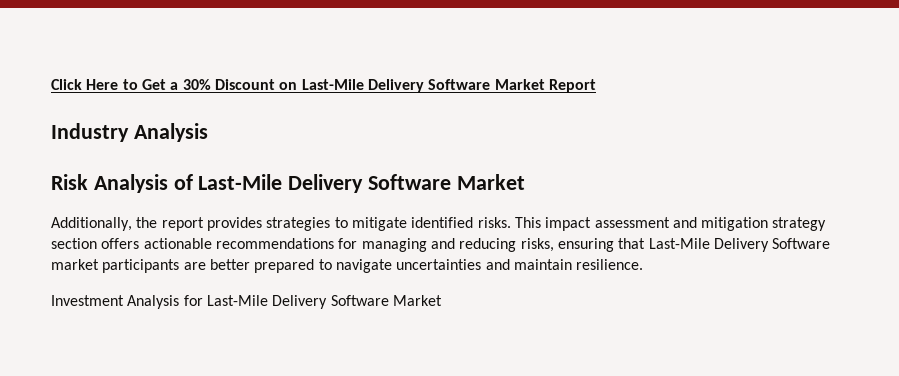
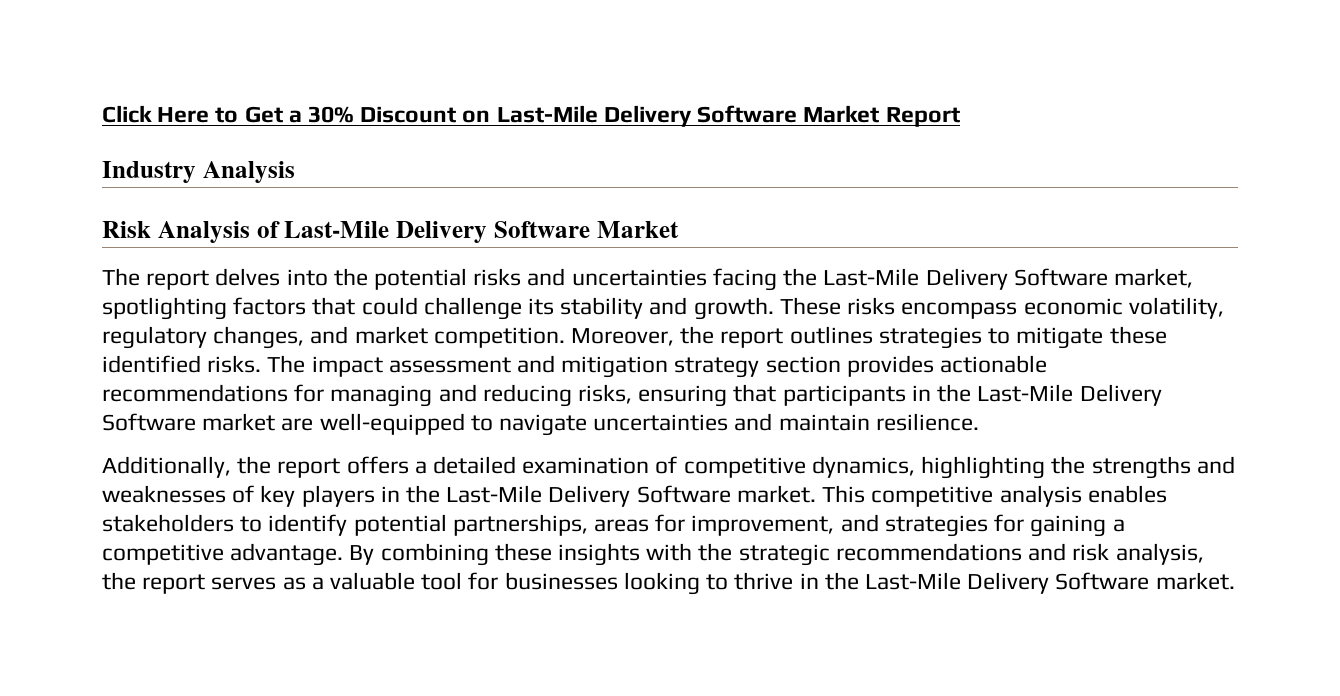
- Additionally, the report provides strategies to mitigate identified risks.
+ The report delves into the potential risks and uncertainties facing the Last-Mile Delivery Software market, spotlighting factors that could challenge its stability and growth. These risks encompass economic volatility, regulatory changes, and market competition. Moreover, the report outlines strategies to mitigate these identified risks.
- This impact assessment and mitigation strategy section offers actionable recommendations for managing and reducing risks, ensuring that Last-Mile Delivery Software market participants are better prepared to navigate uncertainties and maintain resilience.
+ The impact assessment and mitigation strategy section provides actionable recommendations for managing and reducing risks, ensuring that participants in the Last-Mile Delivery Software market are well-equipped to navigate uncertainties and maintain resilience.
- Investment Analysis for Last-Mile Delivery Software Market
+ Additionally, the report offers a detailed examination of competitive dynamics, highlighting the strengths and weaknesses of key players in the Last-Mile Delivery Software market. This competitive analysis enables stakeholders to identify potential partnerships, areas for improvement, and strategies for gaining a competitive advantage. By combining these insights with the strategic recommendations and risk analysis, the report serves as a valuable tool for businesses looking to thrive in the Last-Mile Delivery Software market.

